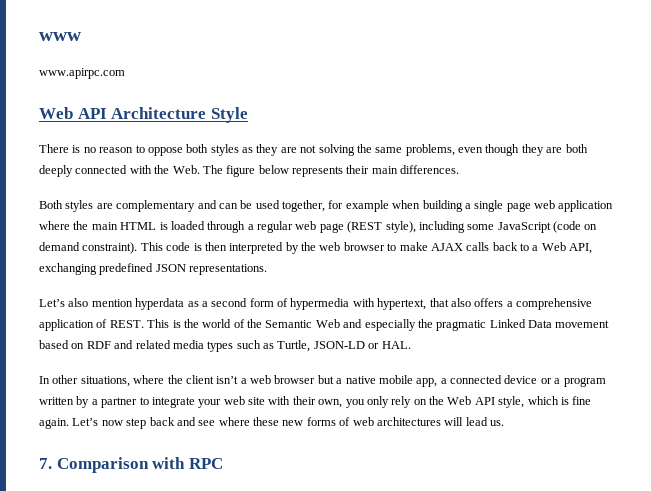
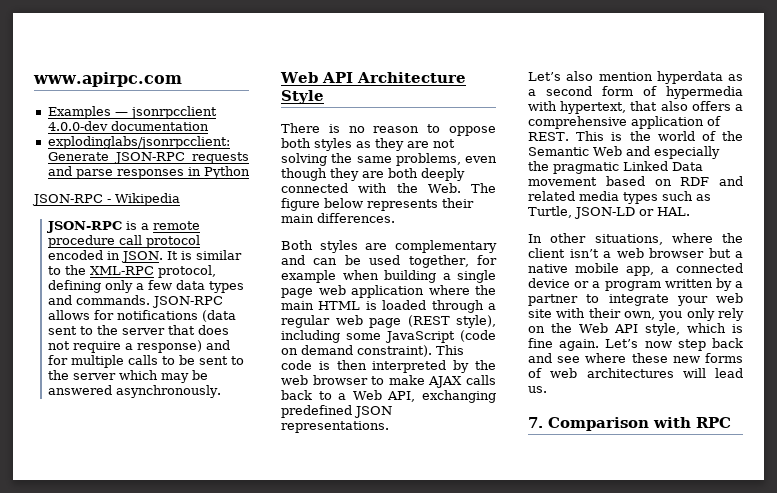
- www
  www.apirpc.com
+ Examples — jsonrpcclient 4.0.0-dev documentation
+ explodinglabs/jsonrpcclient: Generate JSON-RPC requests and parse responses in Python
+ JSON-RPC - Wikipedia
+ JSON-RPC is a remote procedure call protocol encoded in JSON. It is similar to the XML-RPC protocol, defining only a few data types and commands. JSON-RPC allows for notifications (data sent to the server that does not require a response) and for multiple calls to be sent to the server which may be answered asynchronously.

